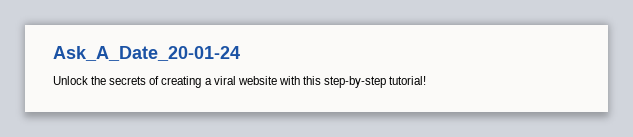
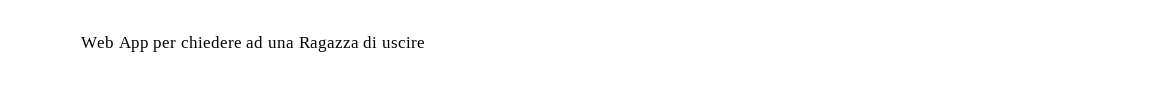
- Ask_A_Date_20-01-24
- Unlock the secrets of creating a viral website with this step-by-step tutorial!
+ Web App per chiedere ad una Ragazza di uscire

